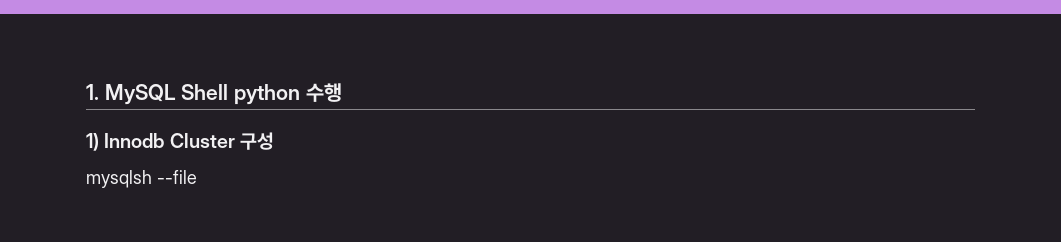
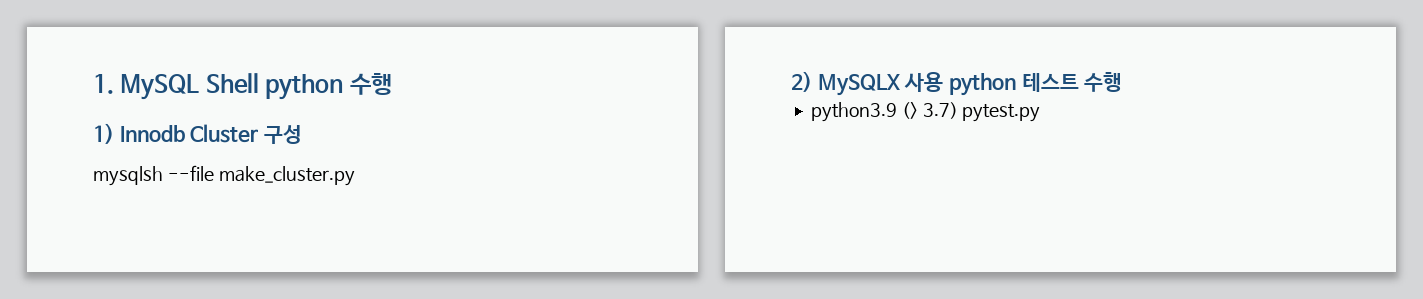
- mysqlsh --file
+ mysqlsh --file make_cluster.py
+ 2) MySQLX 사용 python 테스트 수행
+ python3.9 (> 3.7) pytest.py

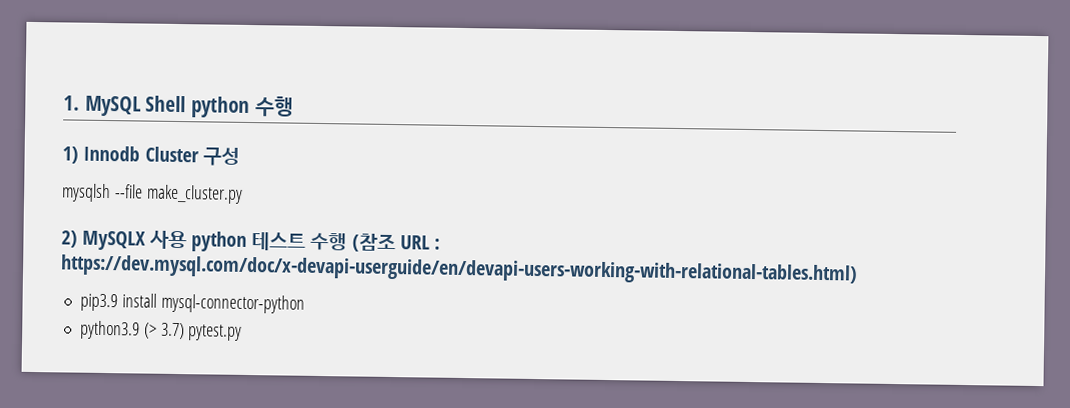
- 2) MySQLX 사용 python 테스트 수행
+ 2) MySQLX 사용 python 테스트 수행 (참조 URL : https://dev.mysql.com/doc/x-devapi-userguide/en/devapi-users-working-with-relational-tables.html)
+ pip3.9 install mysql-connector-python

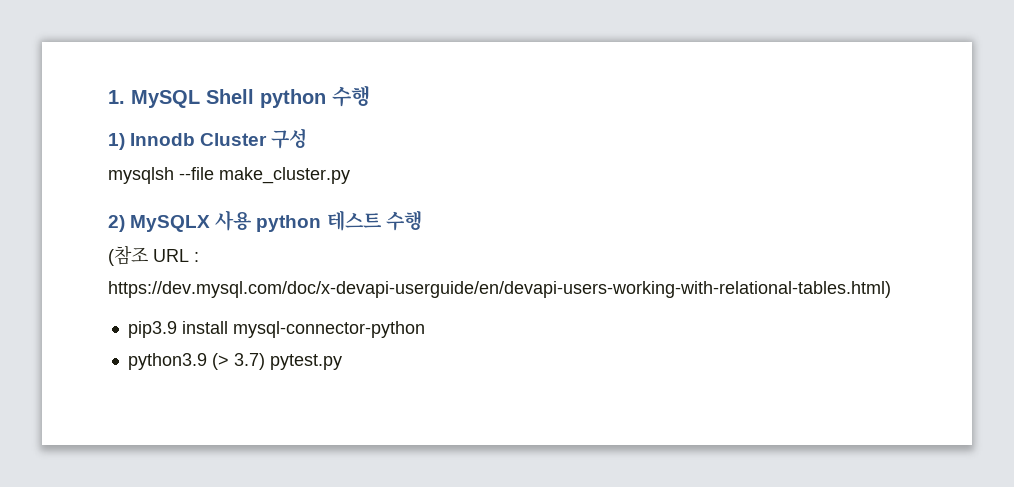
- 2) MySQLX 사용 python 테스트 수행 (참조 URL : https://dev.mysql.com/doc/x-devapi-userguide/en/devapi-users-working-with-relational-tables.html)
+ 2) MySQLX 사용 python 테스트 수행
+ (참조 URL : https://dev.mysql.com/doc/x-devapi-userguide/en/devapi-users-working-with-relational-tables.html)

